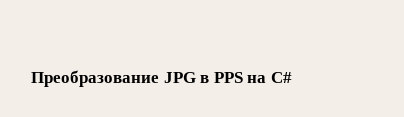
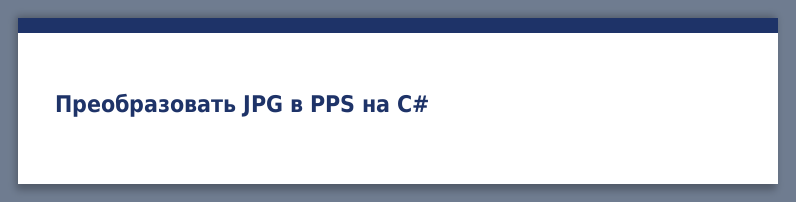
- Преобразование JPG в PPS на C#
+ Преобразовать JPG в PPS на C#

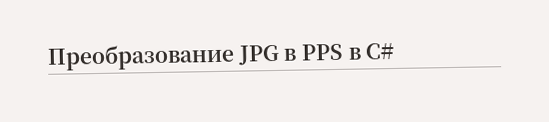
- Преобразовать JPG в PPS на C#
+ Преобразование JPG в PPS в C#

